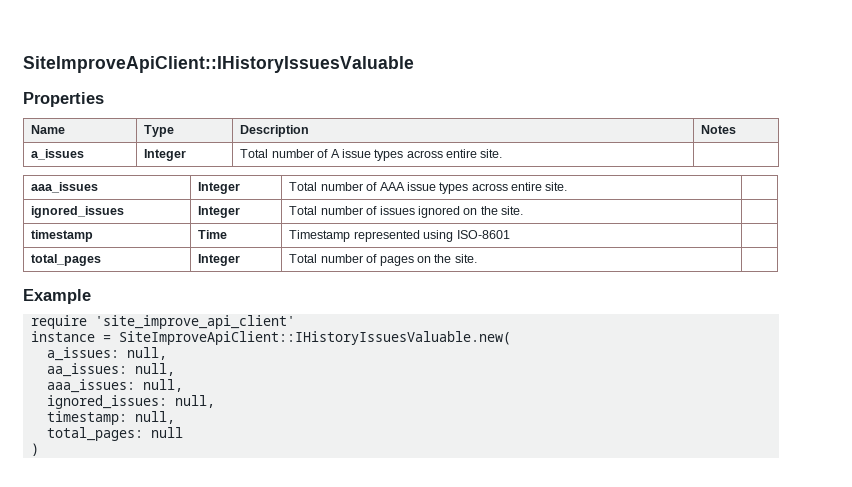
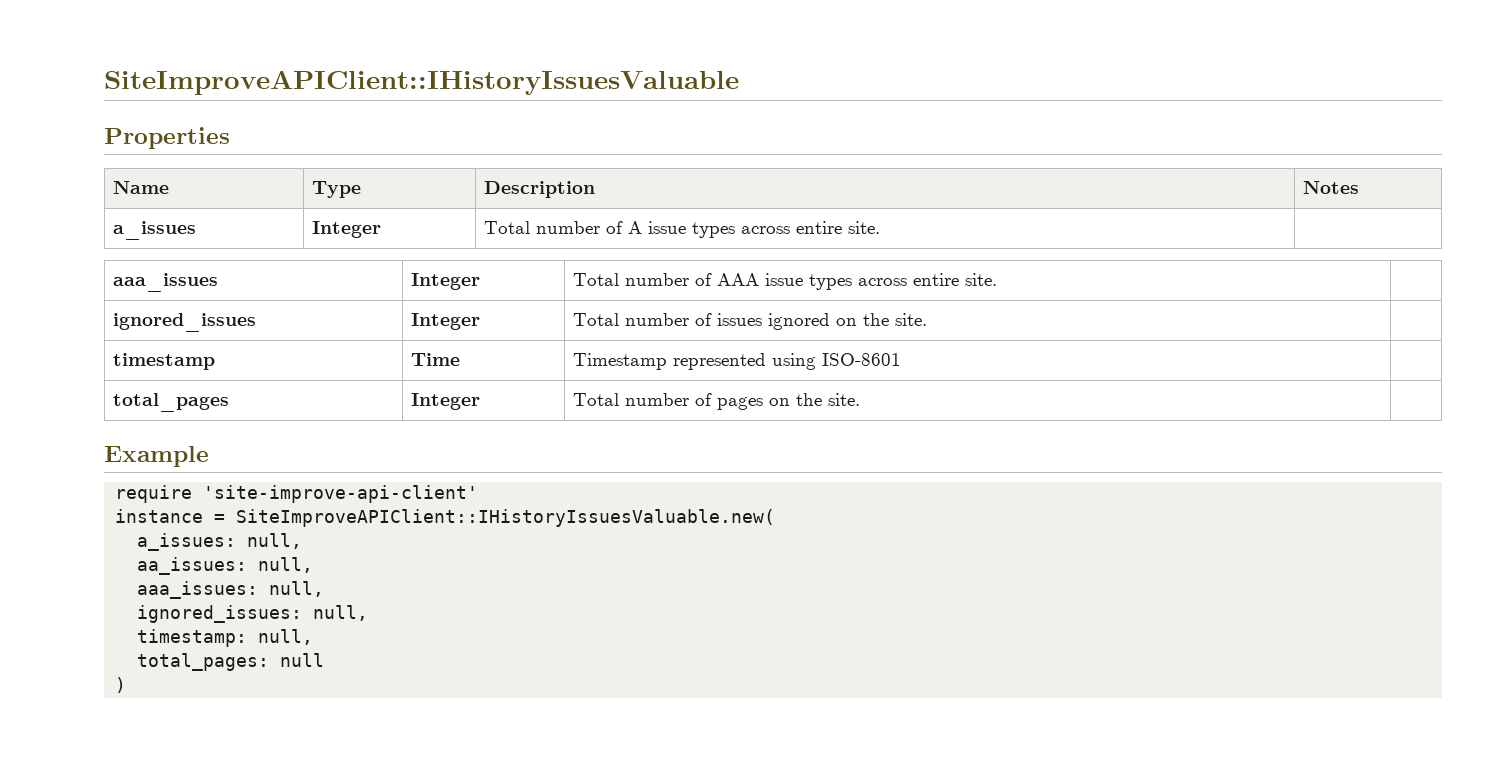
- SiteImproveApiClient::IHistoryIssuesValuable
+ SiteImproveAPIClient::IHistoryIssuesValuable
- require 'site_improve_api_client'
+ require 'site-improve-api-client'
- instance = SiteImproveApiClient::IHistoryIssuesValuable.new(
+ instance = SiteImproveAPIClient::IHistoryIssuesValuable.new(

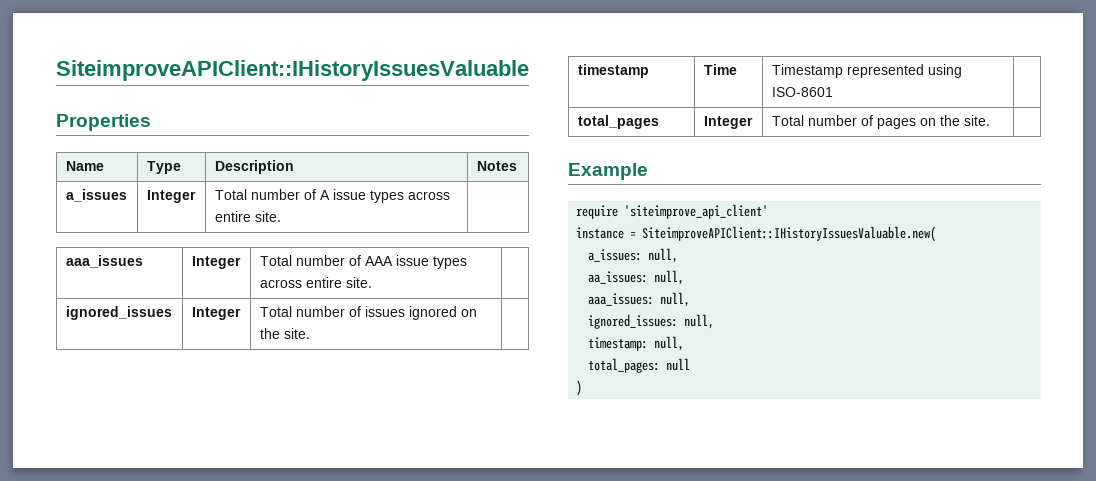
- SiteImproveAPIClient::IHistoryIssuesValuable
+ SiteimproveAPIClient::IHistoryIssuesValuable
- require 'site-improve-api-client'
+ require 'siteimprove_api_client'
- instance = SiteImproveAPIClient::IHistoryIssuesValuable.new(
+ instance = SiteimproveAPIClient::IHistoryIssuesValuable.new(

